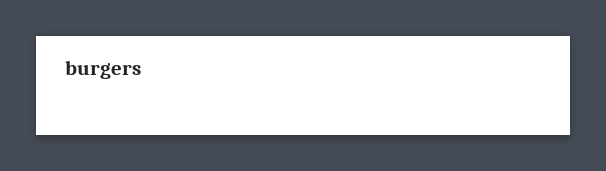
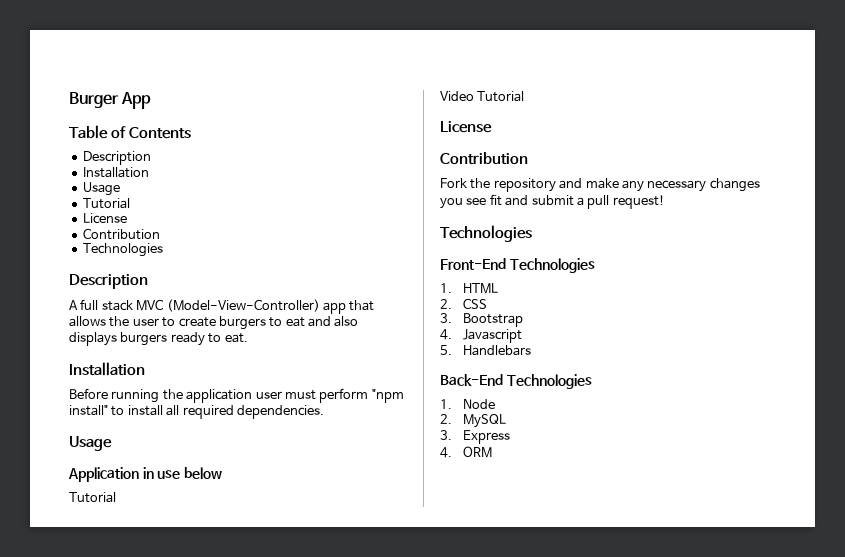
- burgers
+ Burger App
+ Table of Contents
+ Description
+ Installation
+ Usage
+ Tutorial
+ License
+ Contribution
+ Technologies
+ Description
+ A full stack MVC (Model-View-Controller) app that allows the user to create burgers to eat and also displays burgers ready to eat.
+ Installation
+ Before running the application user must perform "npm install" to install all required dependencies.
+ Usage
+ Application in use below
+ Tutorial
+ Video Tutorial
+ License
+ Contribution
+ Fork the repository and make any necessary changes you see fit and submit a pull request!
+ Technologies
+ Front-End Technologies
+ 1. HTML
+ 2. CSS
+ 3. Bootstrap
+ 4. Javascript
+ 5. Handlebars
+ Back-End Technologies
+ 1. Node
+ 2. MySQL
+ 3. Express
+ 4. ORM

